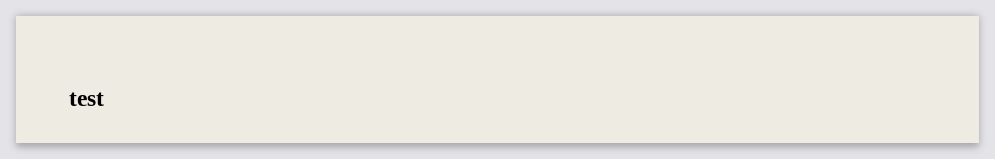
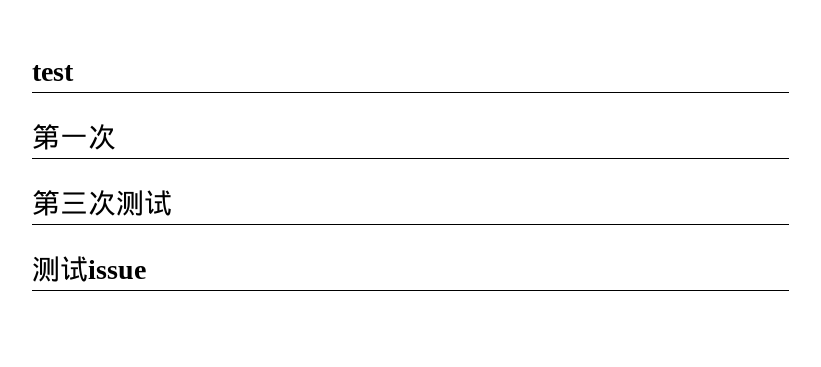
+ 第一次
+ 第三次测试
+ 测试issue

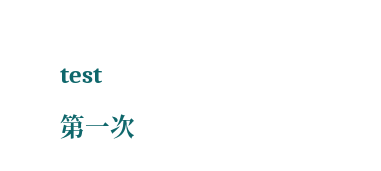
- 第三次测试
- 测试issue

